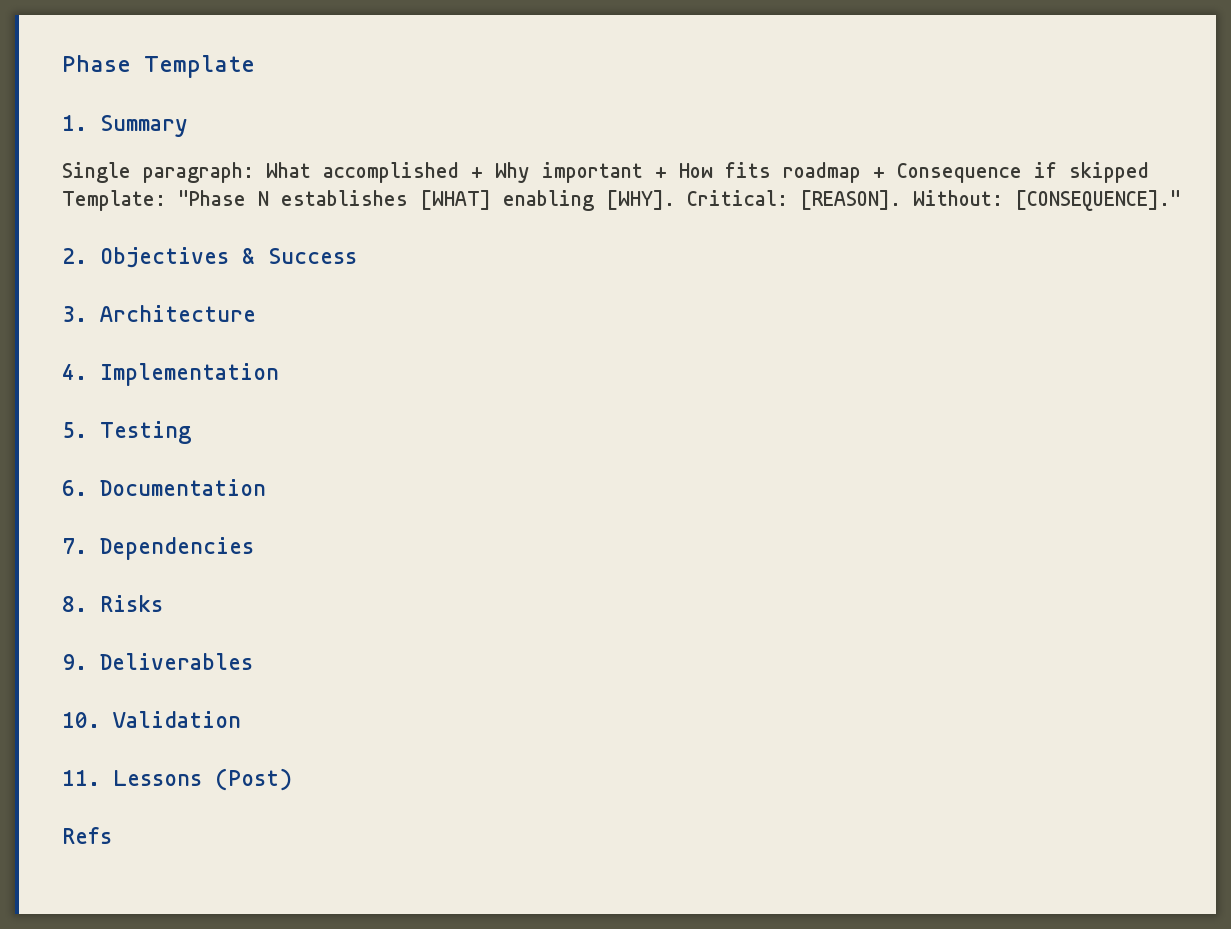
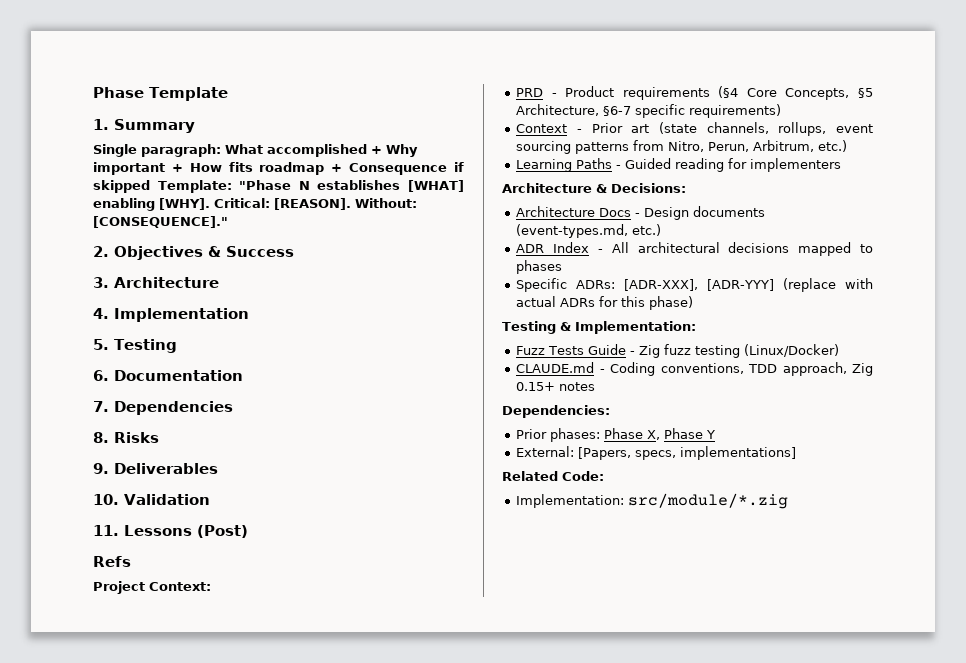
+ Project Context:
+ PRD - Product requirements (§4 Core Concepts, §5 Architecture, §6-7 specific requirements)
+ Context - Prior art (state channels, rollups, event sourcing patterns from Nitro, Perun, Arbitrum, etc.)
+ Learning Paths - Guided reading for implementers
+ Architecture & Decisions:
+ Architecture Docs - Design documents (event-types.md, etc.)
+ ADR Index - All architectural decisions mapped to phases
+ Specific ADRs: [ADR-XXX], [ADR-YYY] (replace with actual ADRs for this phase)
+ Testing & Implementation:
+ Fuzz Tests Guide - Zig fuzz testing (Linux/Docker)
+ CLAUDE.md - Coding conventions, TDD approach, Zig 0.15+ notes
+ Dependencies:
+ Prior phases: Phase X, Phase Y
+ External: [Papers, specs, implementations]
+ Related Code:
+ Implementation: src/module/*.zig

